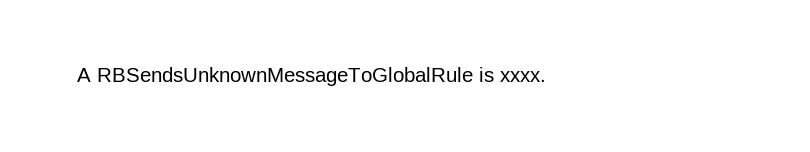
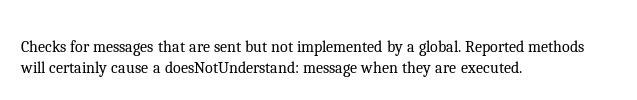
- A RBSendsUnknownMessageToGlobalRule is xxxx.
+ Checks for messages that are sent but not implemented by a global. Reported methods will certainly cause a doesNotUnderstand: message when they are executed.

